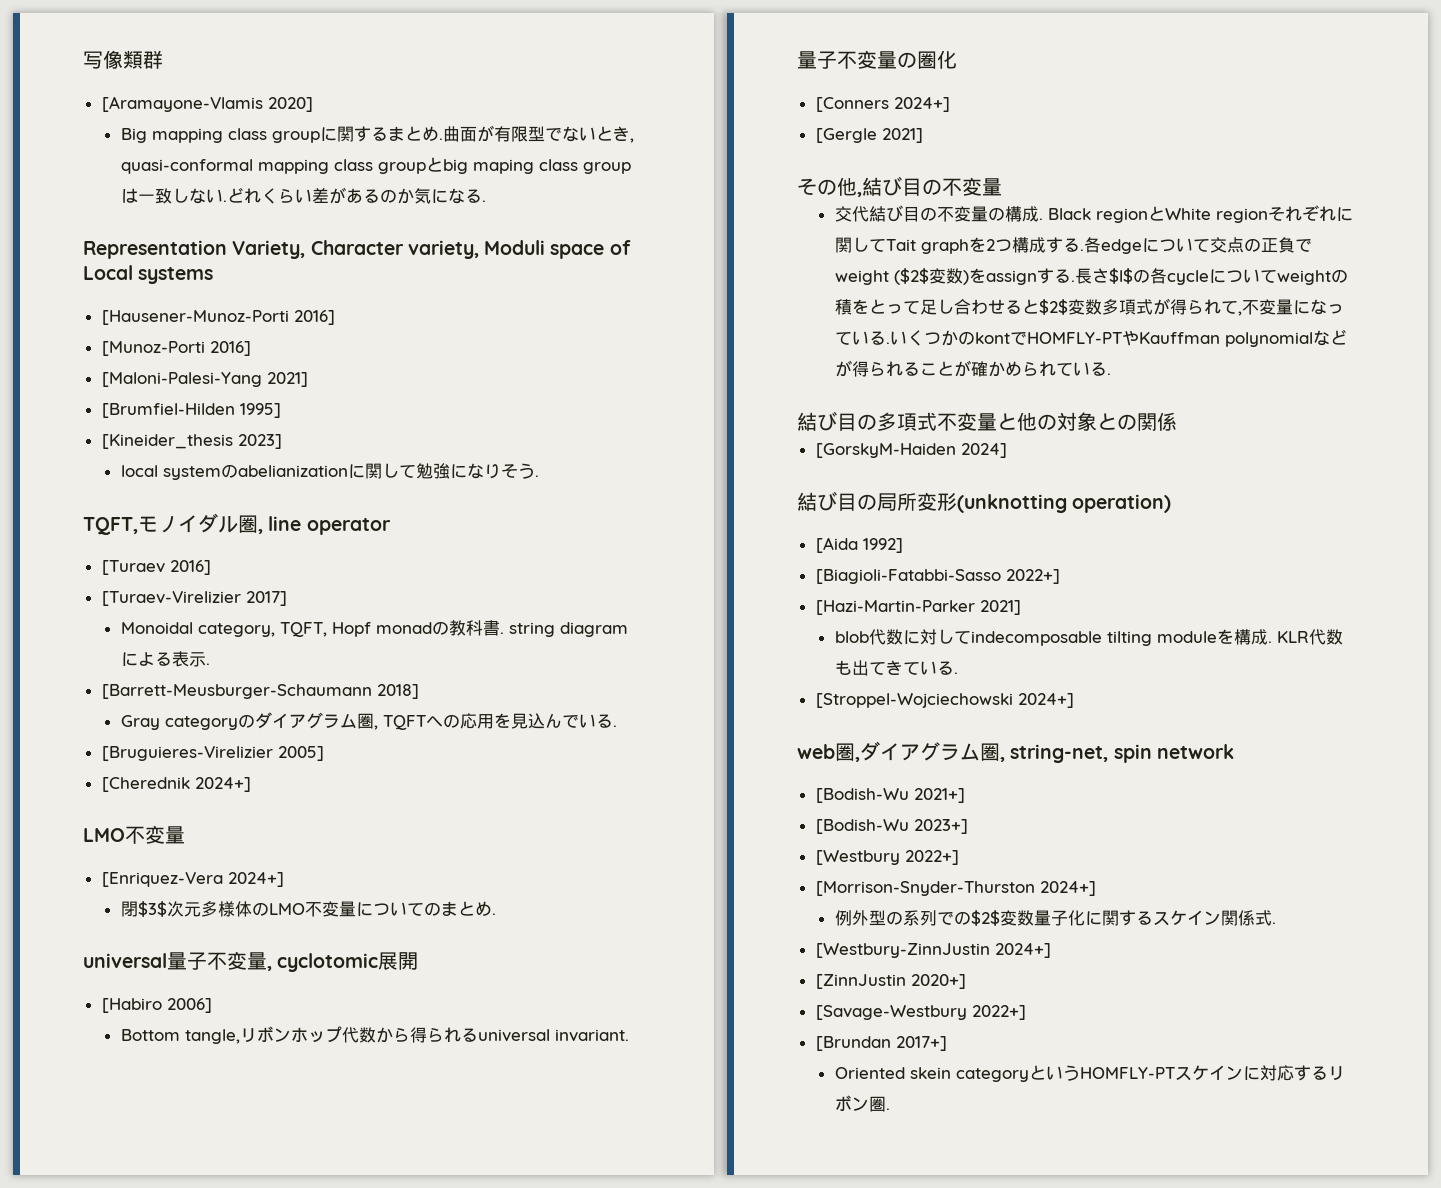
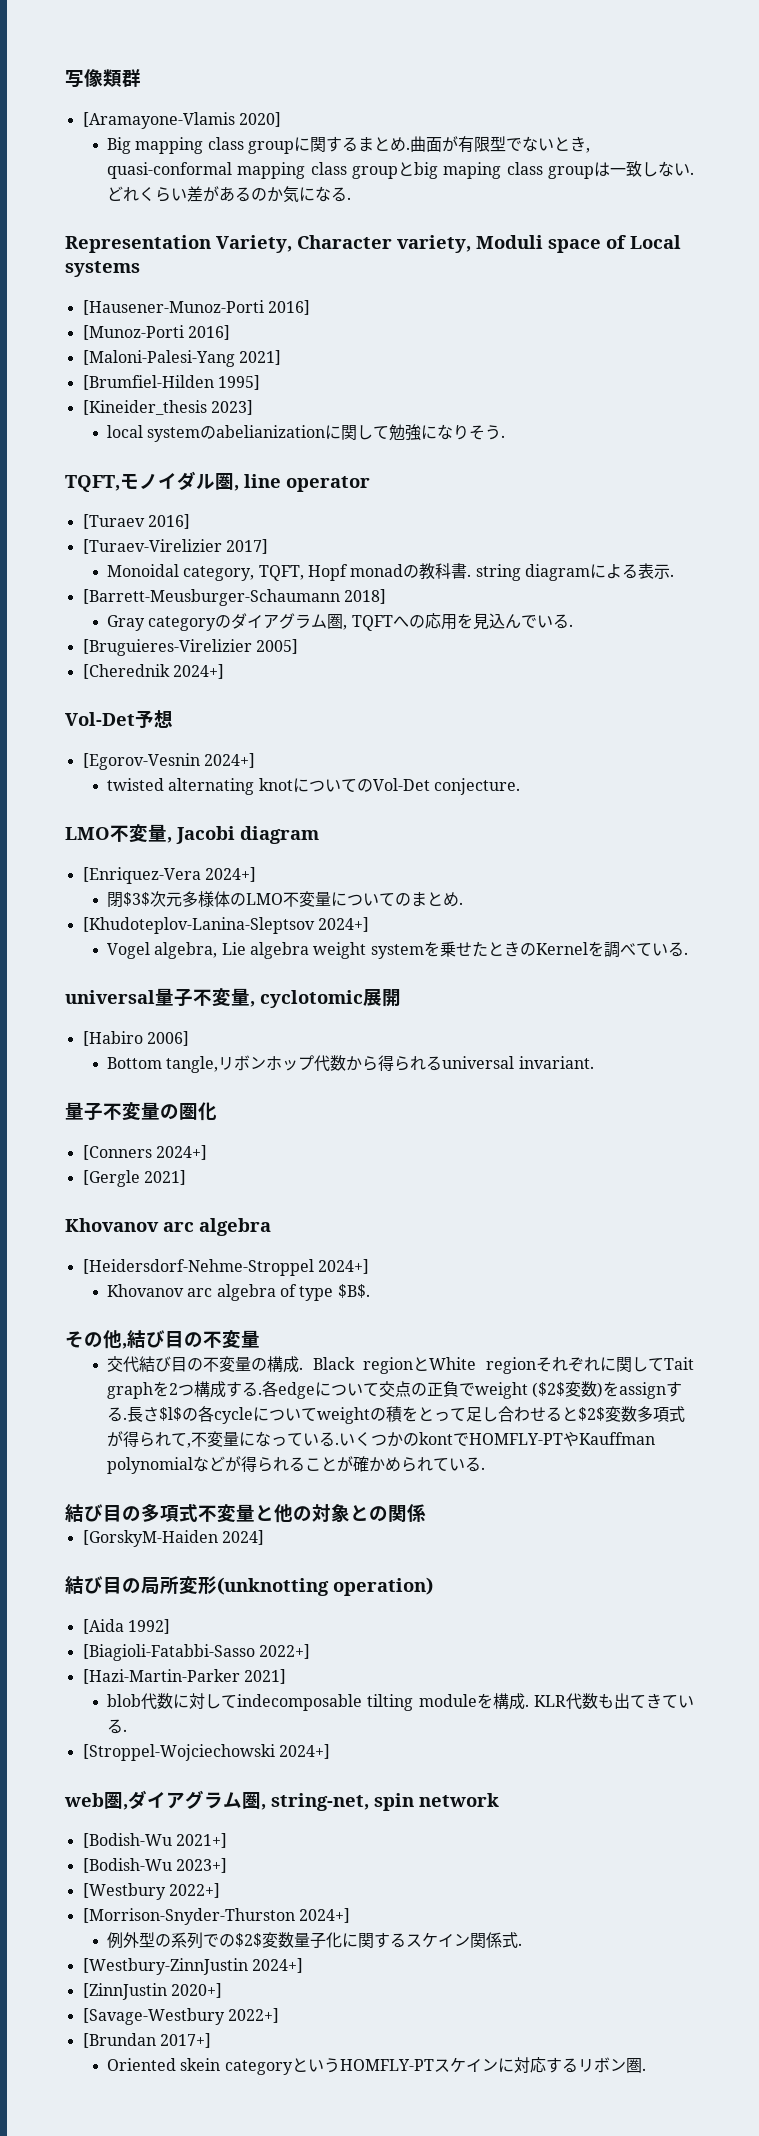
  [Cherednik 2024+]
- LMO不変量
+ Vol-Det予想
+ [Egorov-Vesnin 2024+]
+ twisted alternating knotについてのVol-Det conjecture.
+ LMO不変量, Jacobi diagram
+ [Khudoteplov-Lanina-Sleptsov 2024+]
+ Vogel algebra, Lie algebra weight systemを乗せたときのKernelを調べている.
  [Gergle 2021]
+ Khovanov arc algebra
+ [Heidersdorf-Nehme-Stroppel 2024+]
+ Khovanov arc algebra of type $B$.

